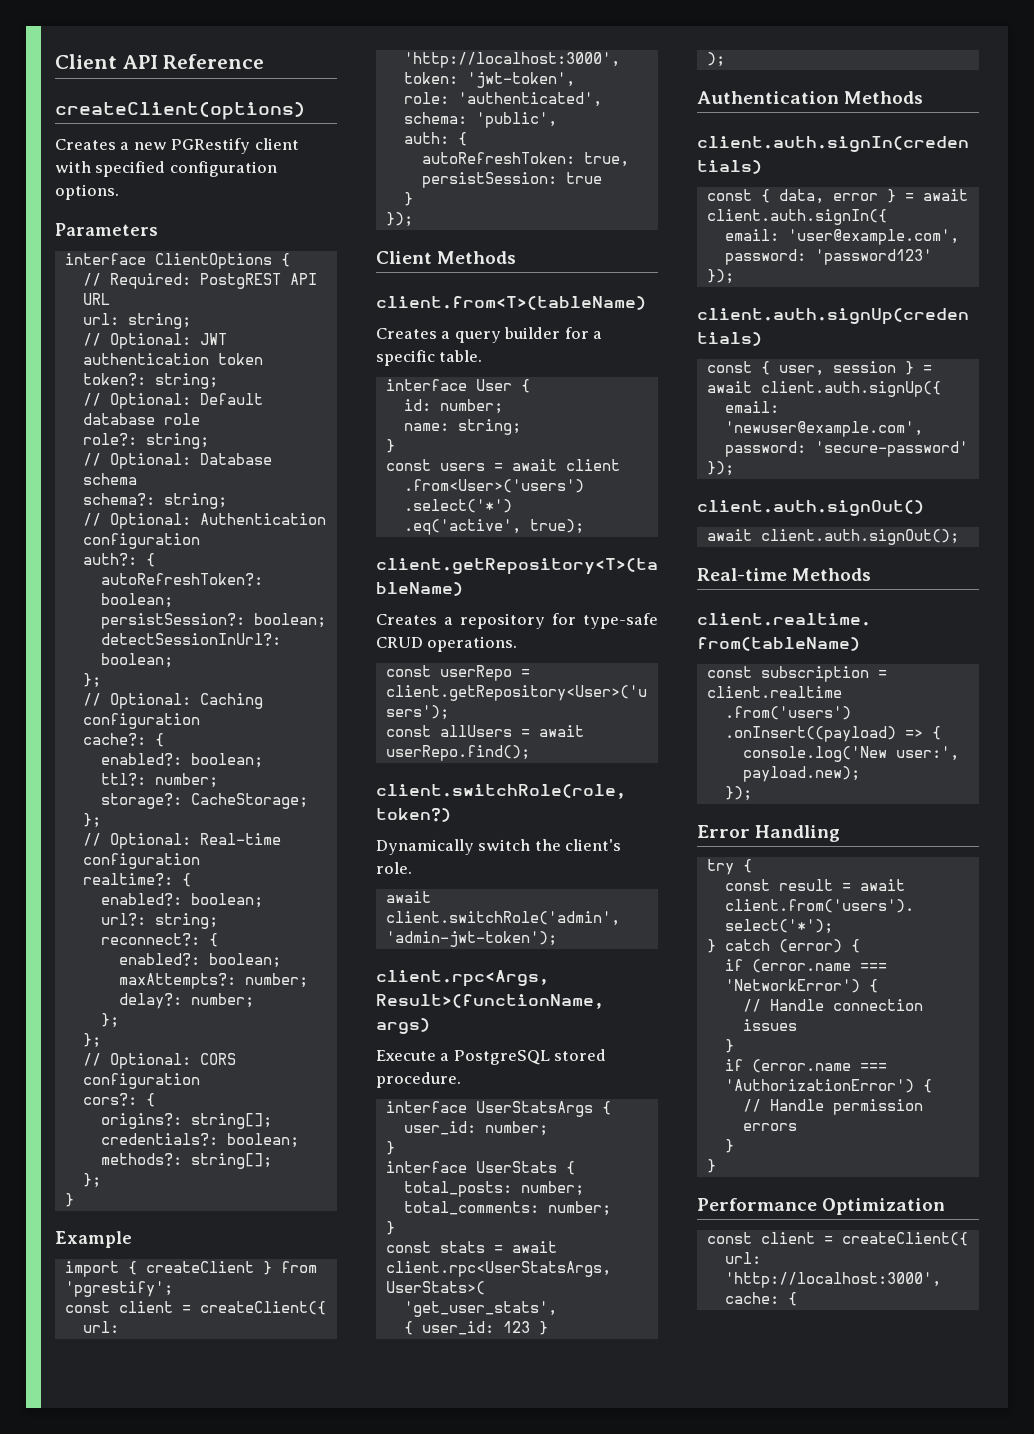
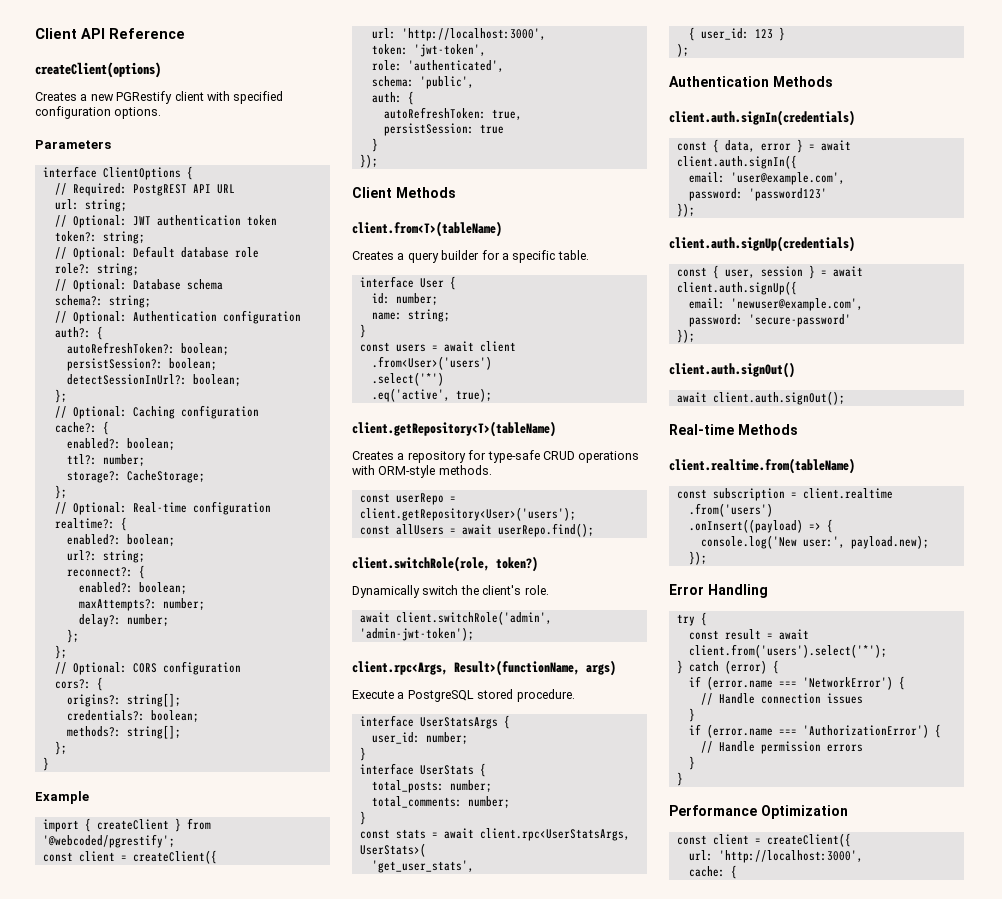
- import { createClient } from 'pgrestify';
+ import { createClient } from '@webcoded/pgrestify';
- Creates a repository for type-safe CRUD operations.
+ Creates a repository for type-safe CRUD operations with ORM-style methods.

